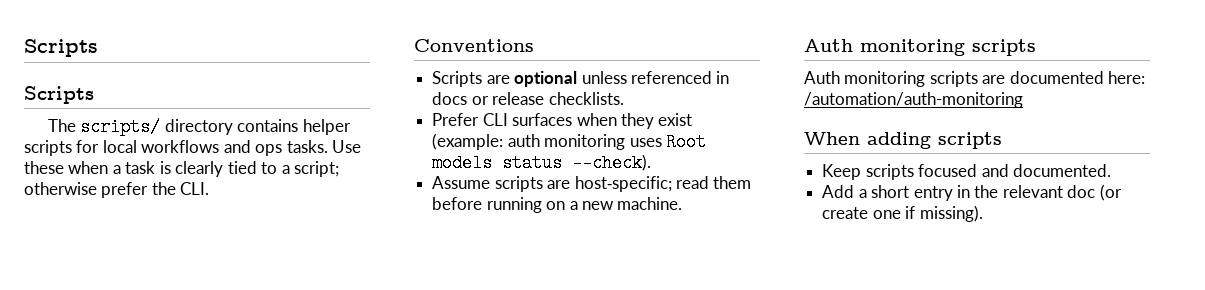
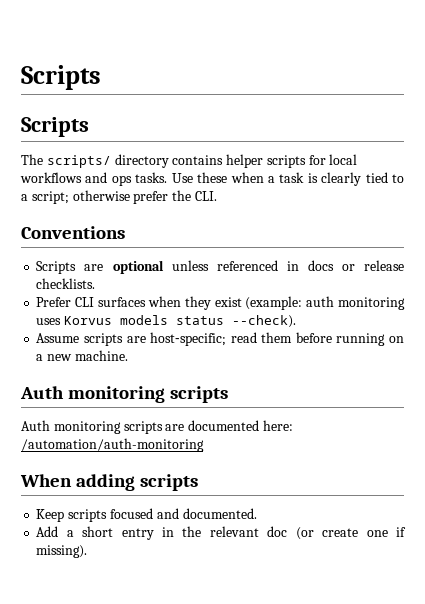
- Prefer CLI surfaces when they exist (example: auth monitoring uses Root models status --check).
+ Prefer CLI surfaces when they exist (example: auth monitoring uses Korvus models status --check).

